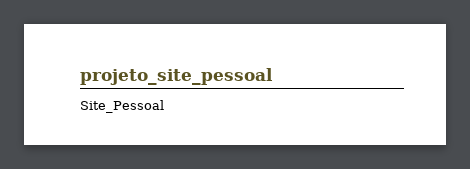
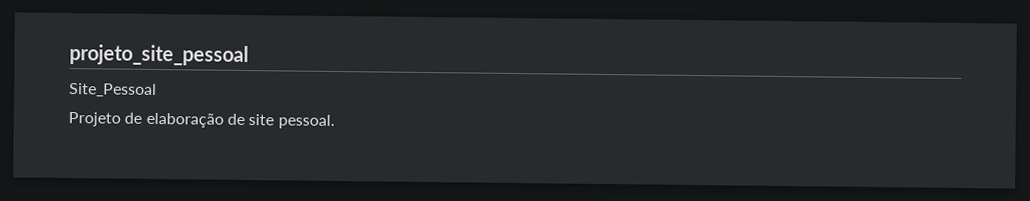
+ Projeto de elaboração de site pessoal.

